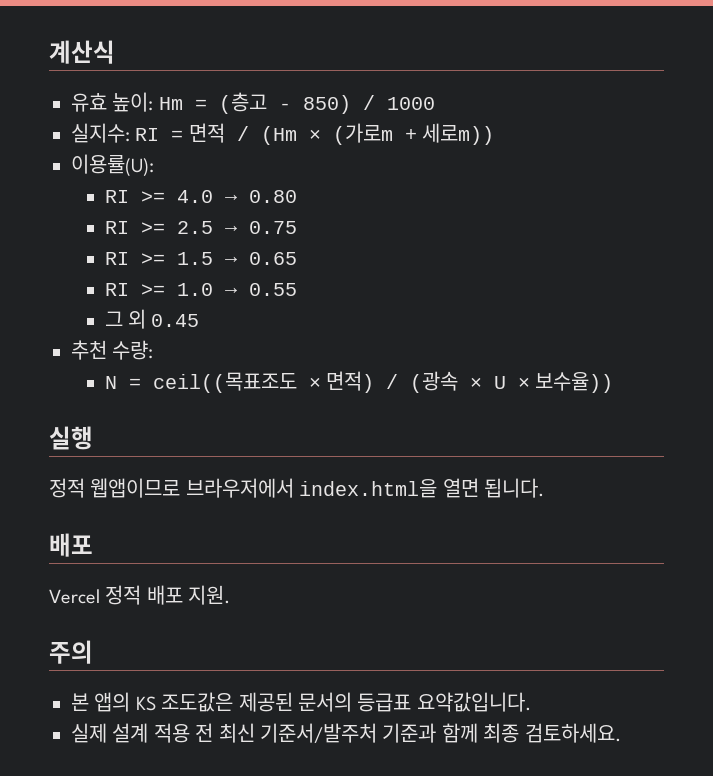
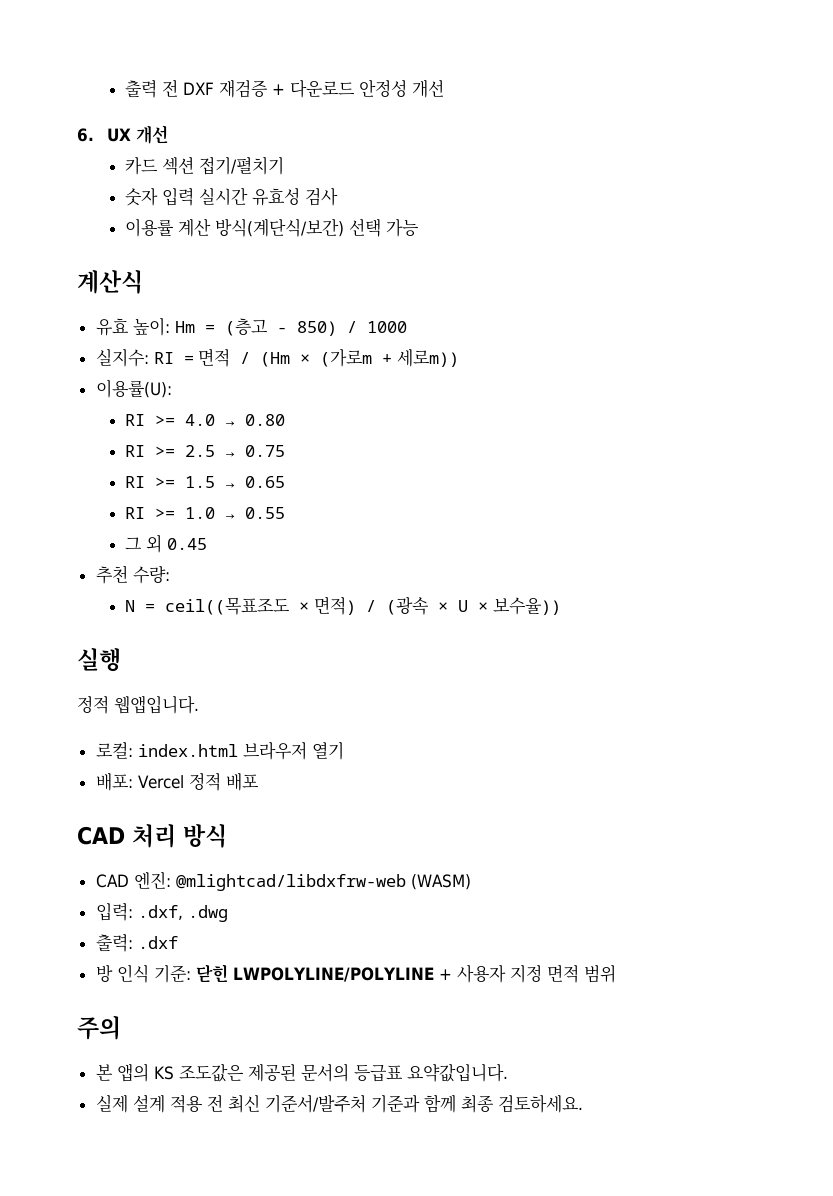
+ 출력 전 DXF 재검증 + 다운로드 안정성 개선
+ 6. UX 개선
+ 카드 섹션 접기/펼치기
+ 숫자 입력 실시간 유효성 검사
+ 이용률 계산 방식(계단식/보간) 선택 가능
- 정적 웹앱이므로 브라우저에서 index.html을 열면 됩니다.
- 배포
- Vercel 정적 배포 지원.
+ 정적 웹앱입니다.
+ 로컬: index.html 브라우저 열기
+ 배포: Vercel 정적 배포
+ CAD 처리 방식
+ CAD 엔진: @mlightcad/libdxfrw-web (WASM)
+ 입력: .dxf, .dwg
+ 출력: .dxf
+ 방 인식 기준: 닫힌 LWPOLYLINE/POLYLINE + 사용자 지정 면적 범위

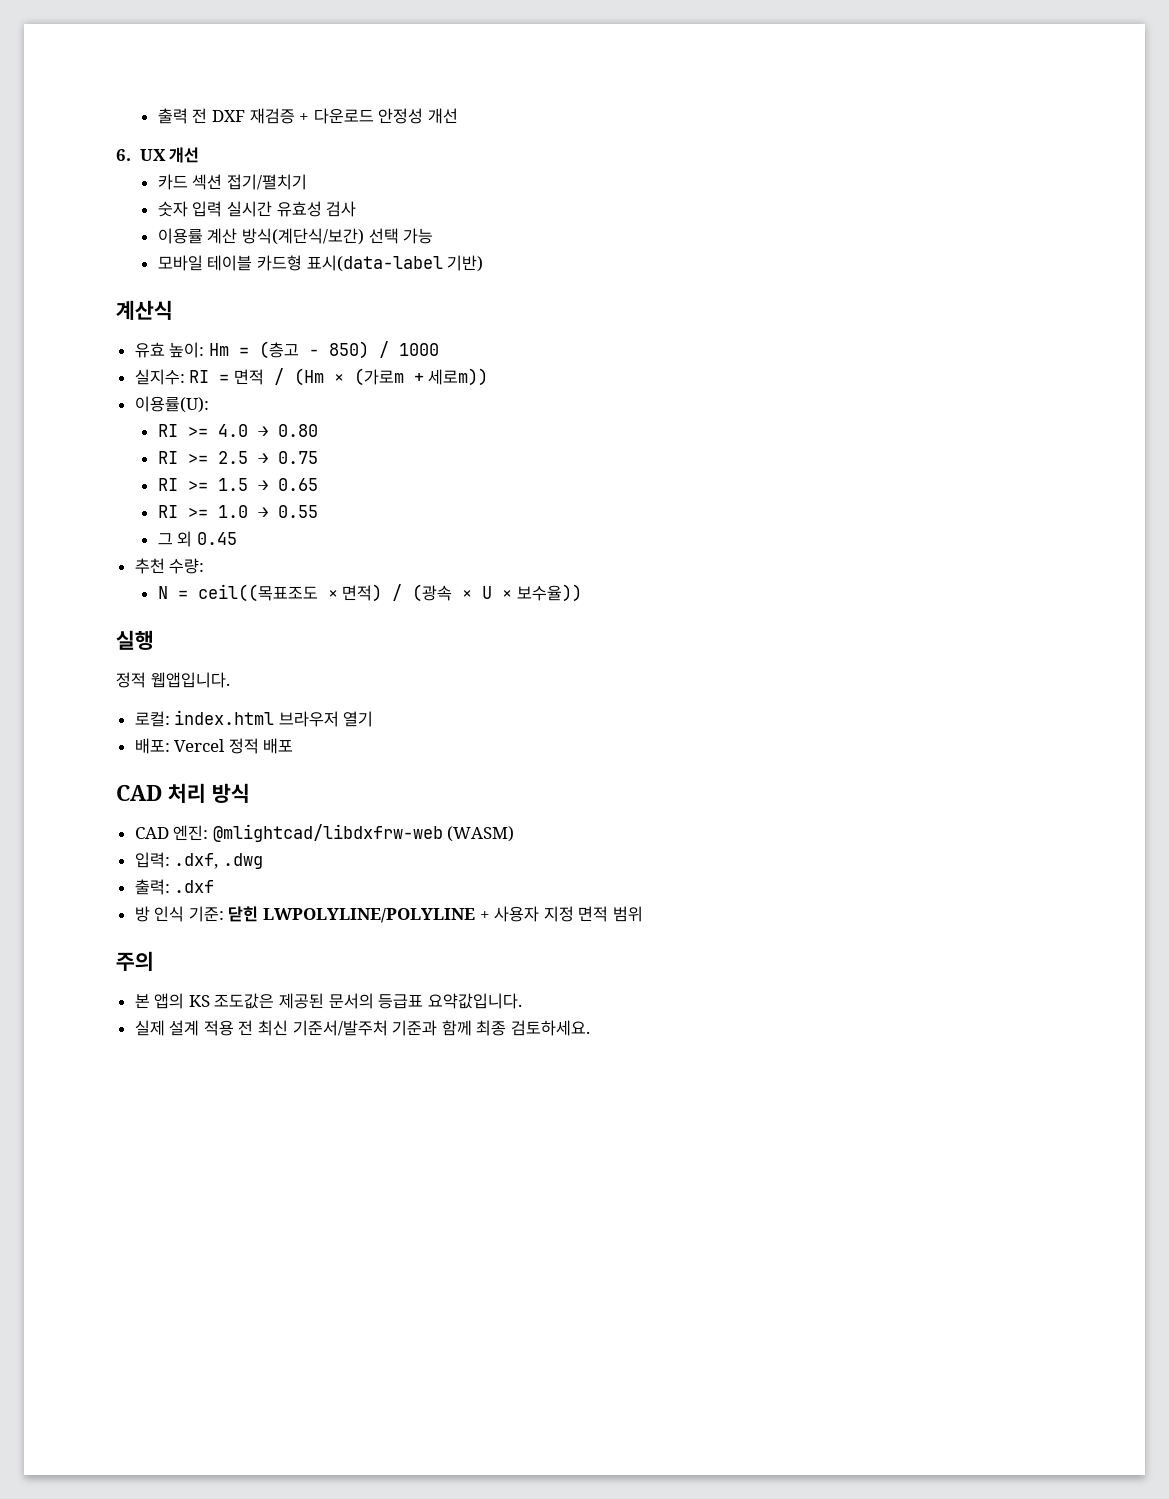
+ 모바일 테이블 카드형 표시(data-label 기반)

